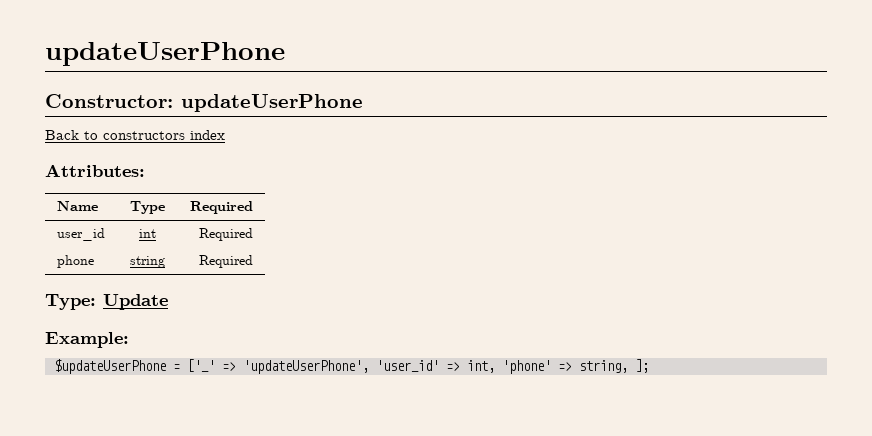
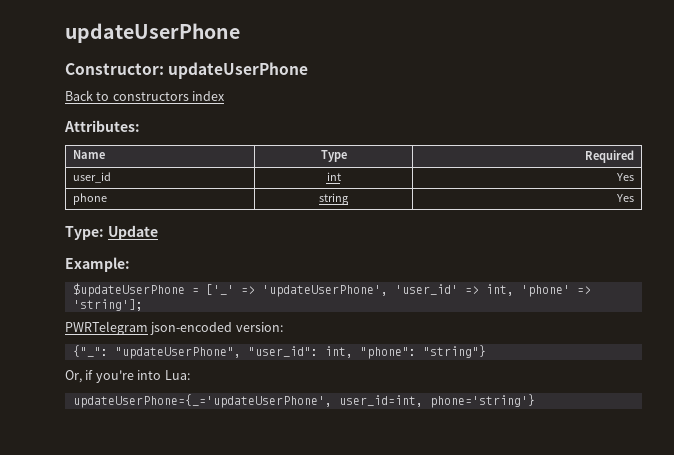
- user_id | int | Required
+ user_id | int | Yes
- phone | string | Required
+ phone | string | Yes
- $updateUserPhone = ['_' => 'updateUserPhone', 'user_id' => int, 'phone' => string, ];
+ $updateUserPhone = ['_' => 'updateUserPhone', 'user_id' => int, 'phone' => 'string'];
+ PWRTelegram json-encoded version:
+ {"_": "updateUserPhone", "user_id": int, "phone": "string"}
+ Or, if you're into Lua:
+ updateUserPhone={_='updateUserPhone', user_id=int, phone='string'}

